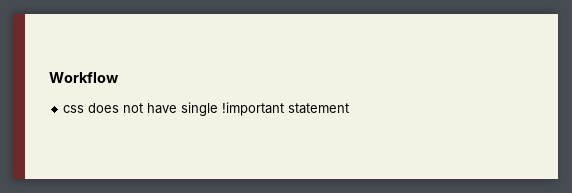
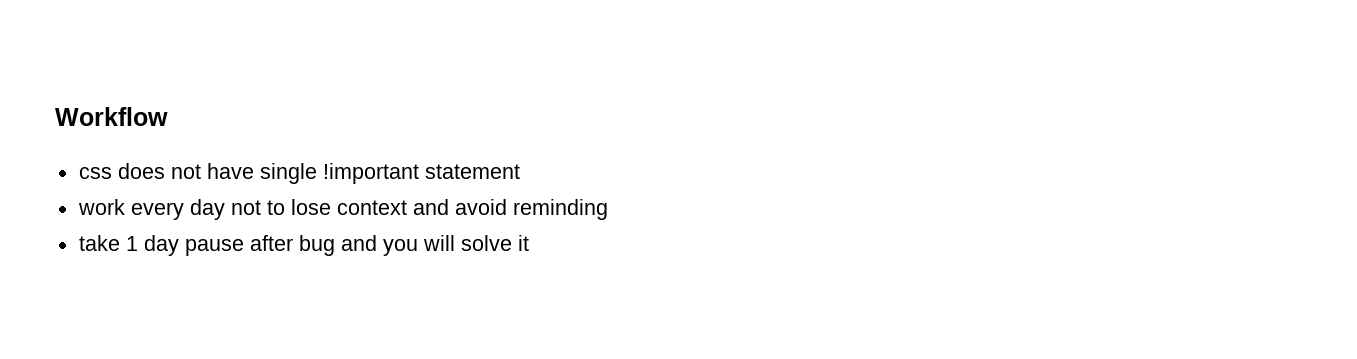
+ work every day not to lose context and avoid reminding
+ take 1 day pause after bug and you will solve it

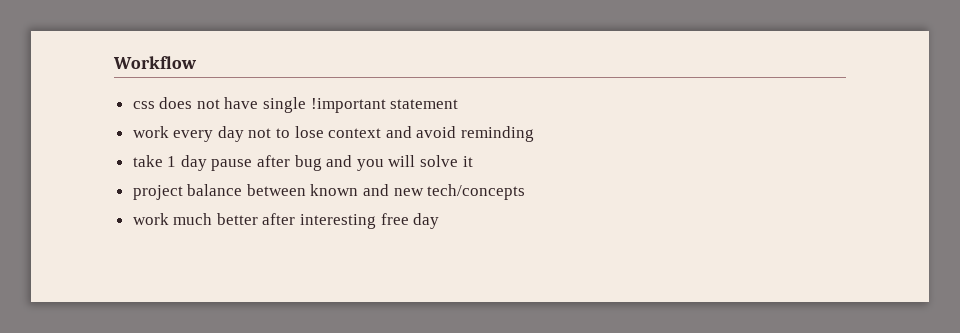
+ project balance between known and new tech/concepts
+ work much better after interesting free day

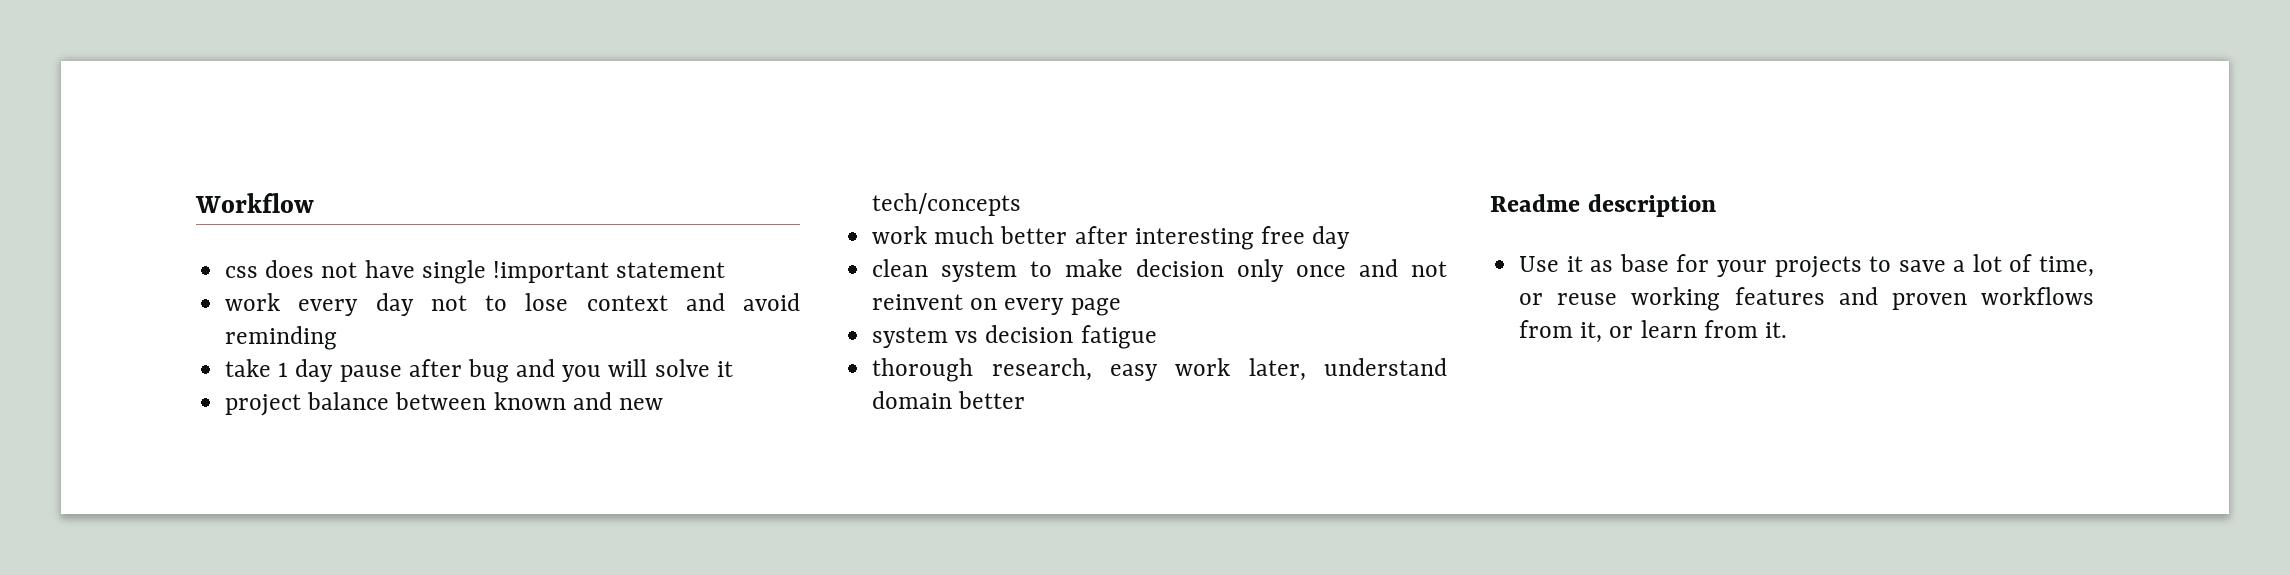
+ clean system to make decision only once and not reinvent on every page
+ system vs decision fatigue
+ thorough research, easy work later, understand domain better
+ Readme description
+ Use it as base for your projects to save a lot of time, or reuse working features and proven workflows from it, or learn from it.

